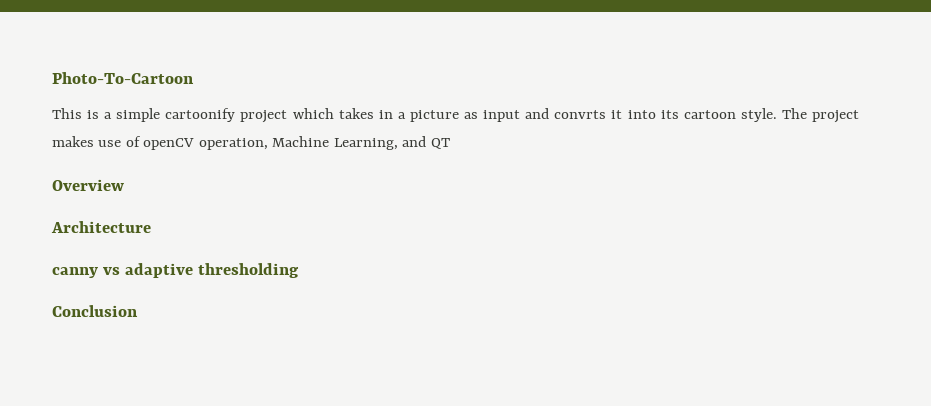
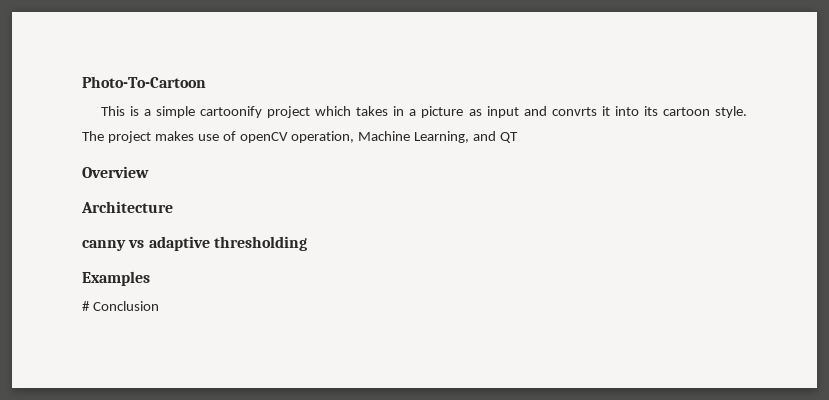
- Conclusion
+ Examples
+ # Conclusion

